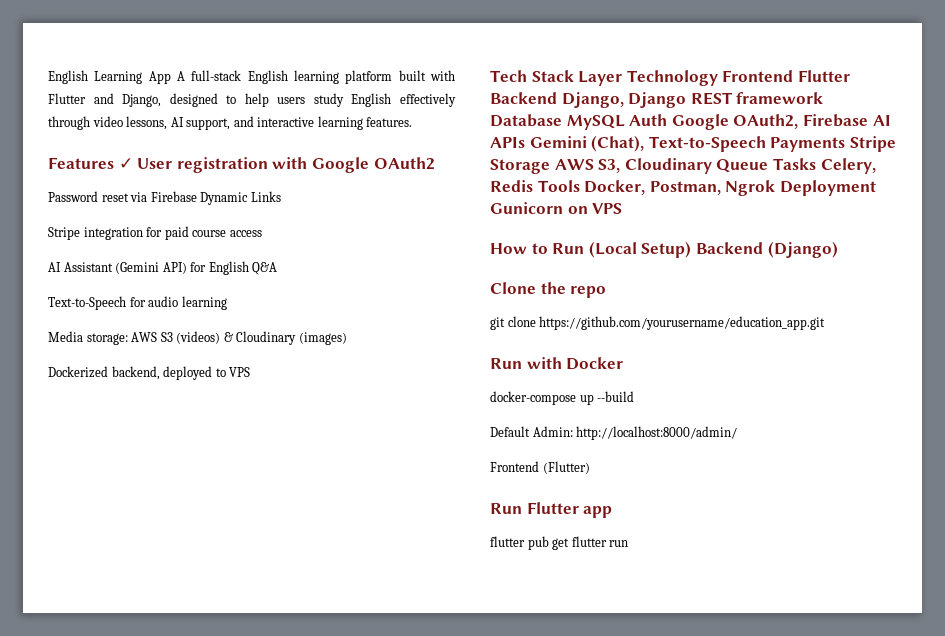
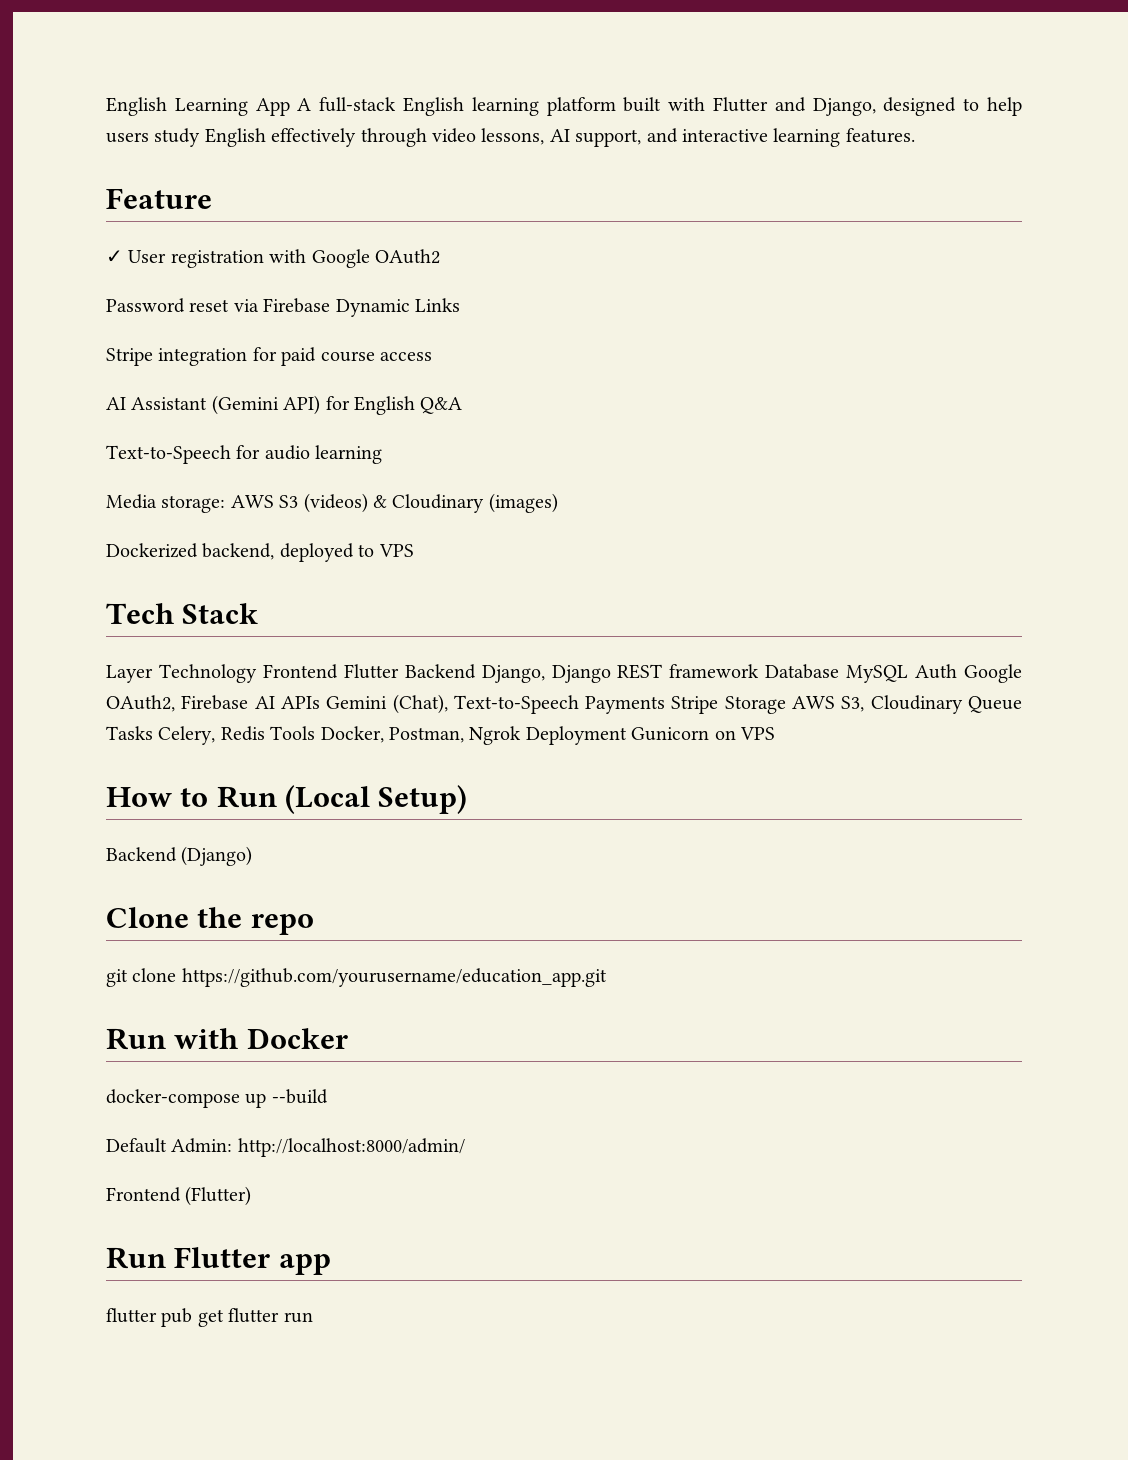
- Features ✓ User registration with Google OAuth2
+ Feature
+ ✓ User registration with Google OAuth2
- Tech Stack Layer Technology Frontend Flutter Backend Django, Django REST framework Database MySQL Auth Google OAuth2, Firebase AI APIs Gemini (Chat), Text-to-Speech Payments Stripe Storage AWS S3, Cloudinary Queue Tasks Celery, Redis Tools Docker, Postman, Ngrok Deployment Gunicorn on VPS
+ Tech Stack
+ Layer Technology Frontend Flutter Backend Django, Django REST framework Database MySQL Auth Google OAuth2, Firebase AI APIs Gemini (Chat), Text-to-Speech Payments Stripe Storage AWS S3, Cloudinary Queue Tasks Celery, Redis Tools Docker, Postman, Ngrok Deployment Gunicorn on VPS
- How to Run (Local Setup) Backend (Django)
+ How to Run (Local Setup)
+ Backend (Django)

